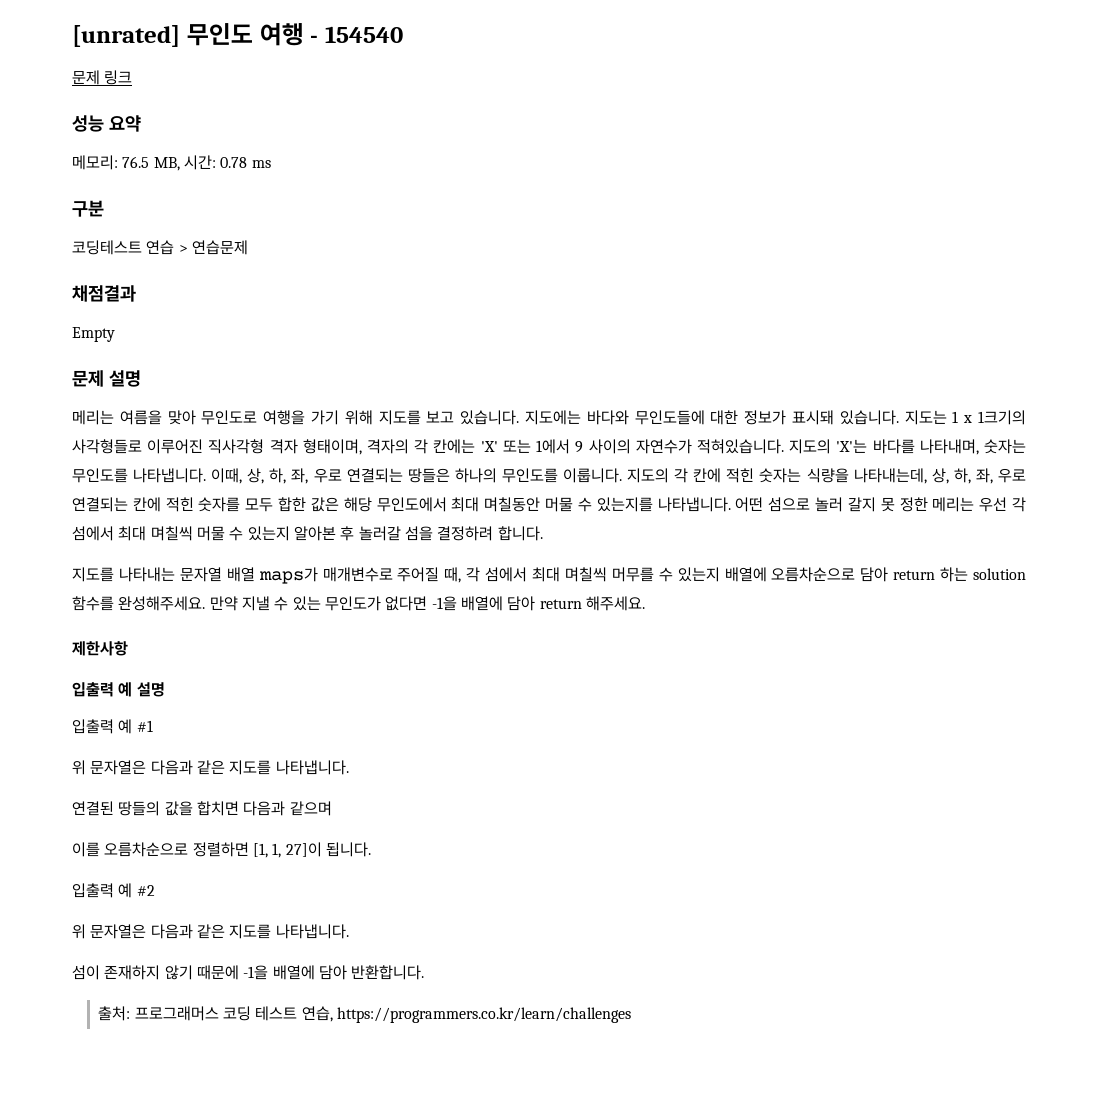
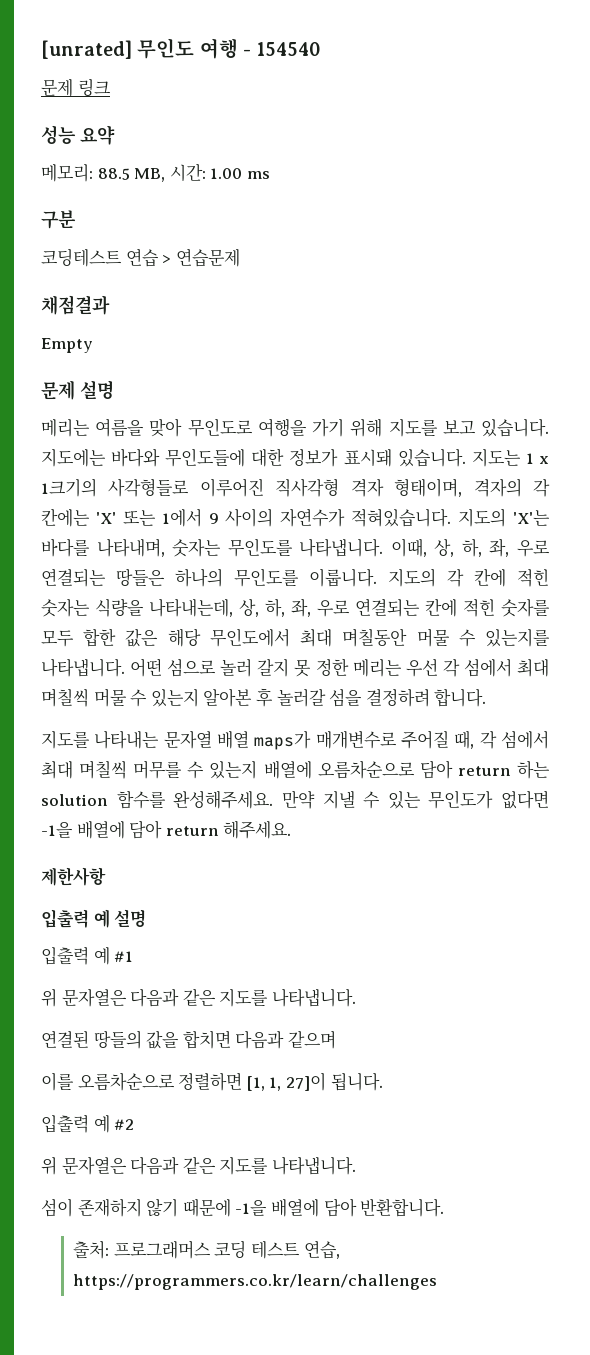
- 메모리: 76.5 MB, 시간: 0.78 ms
+ 메모리: 88.5 MB, 시간: 1.00 ms

